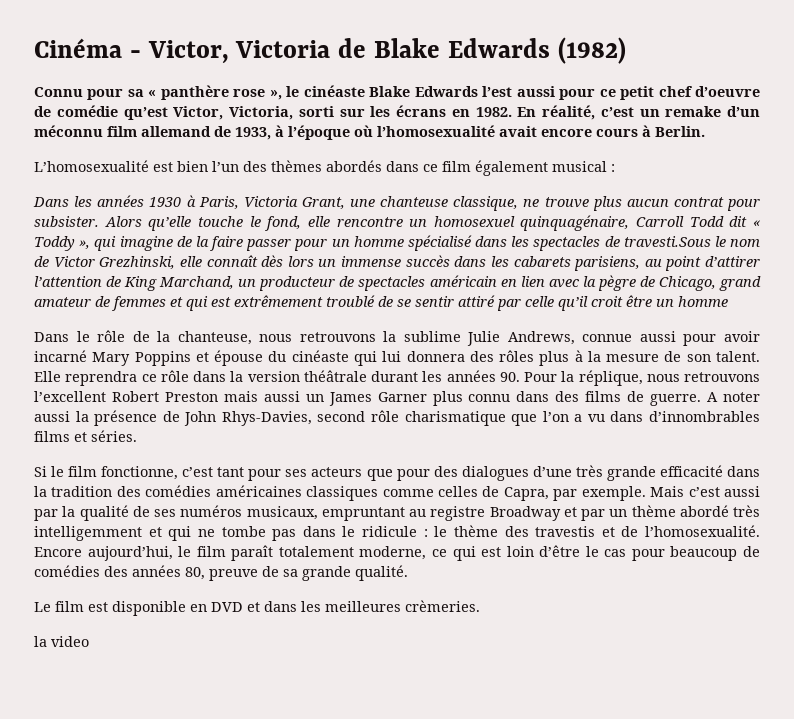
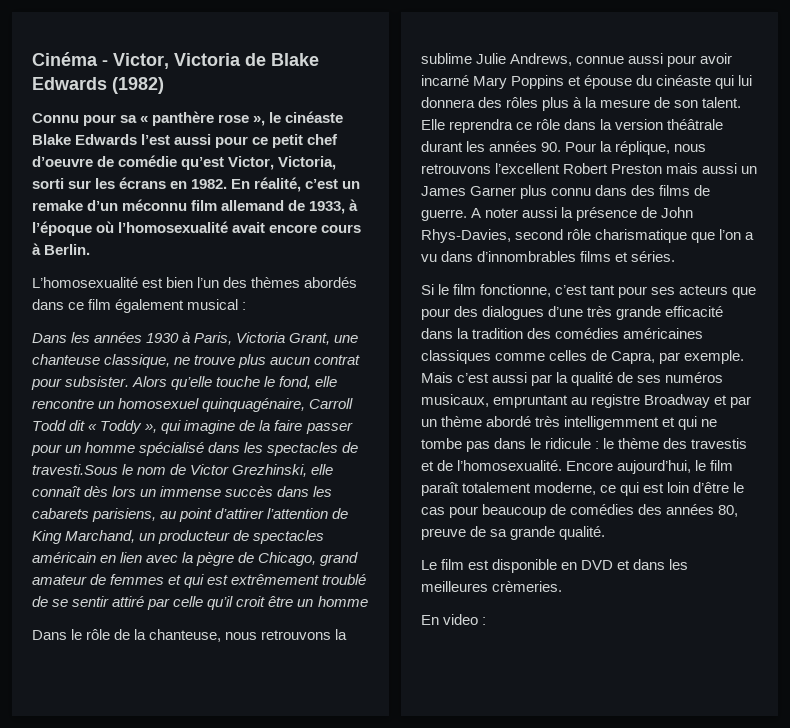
- la video
+ En video :

